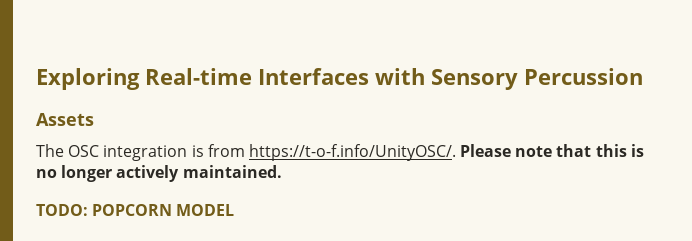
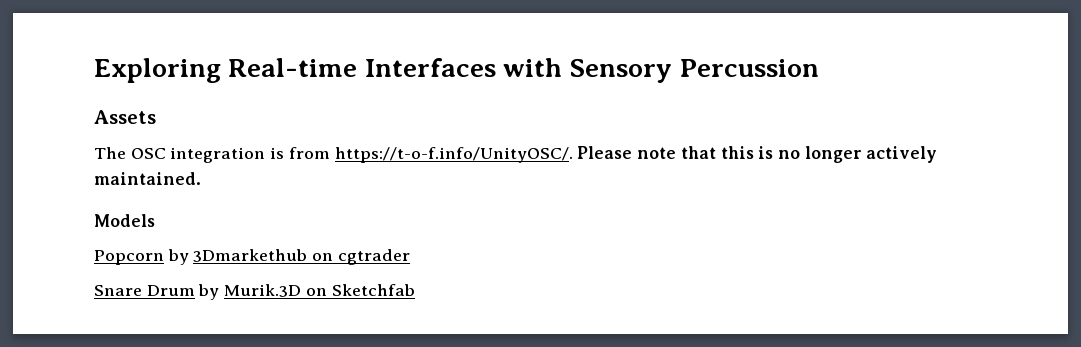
- TODO: POPCORN MODEL
+ Models
+ Popcorn by 3Dmarkethub on cgtrader
+ Snare Drum by Murik.3D on Sketchfab

